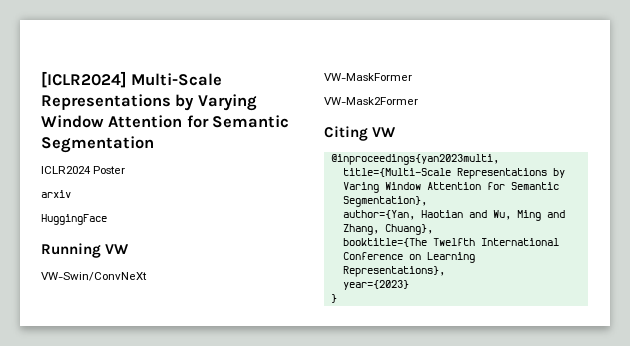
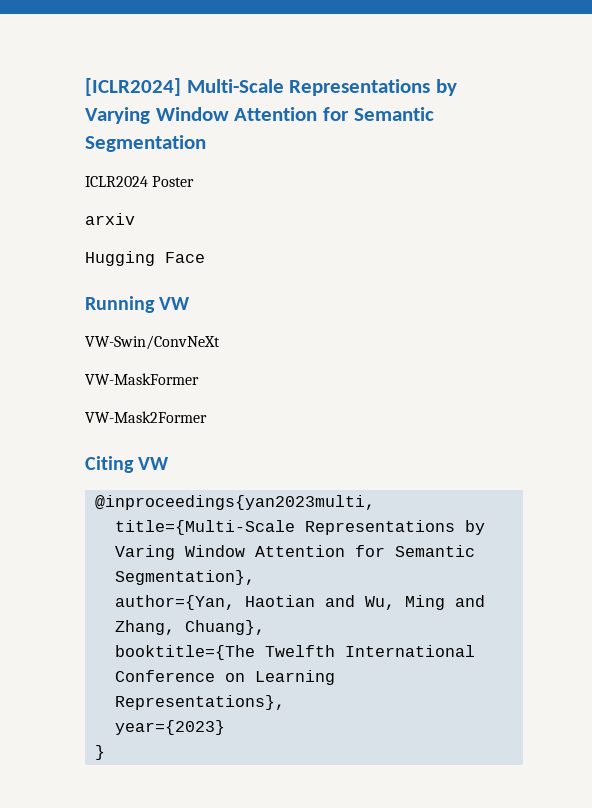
- HuggingFace
+ Hugging Face

